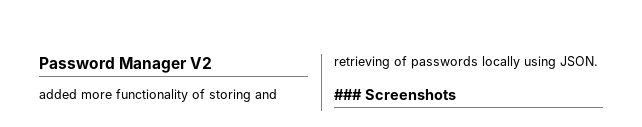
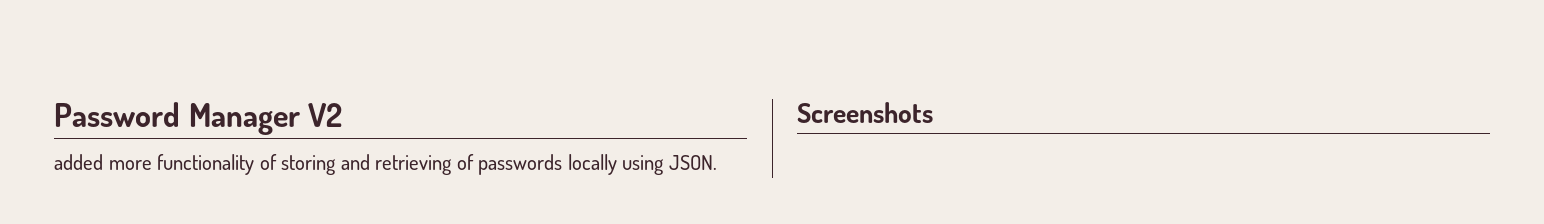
- ### Screenshots
+ Screenshots

